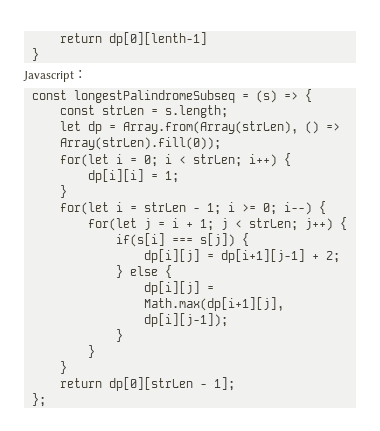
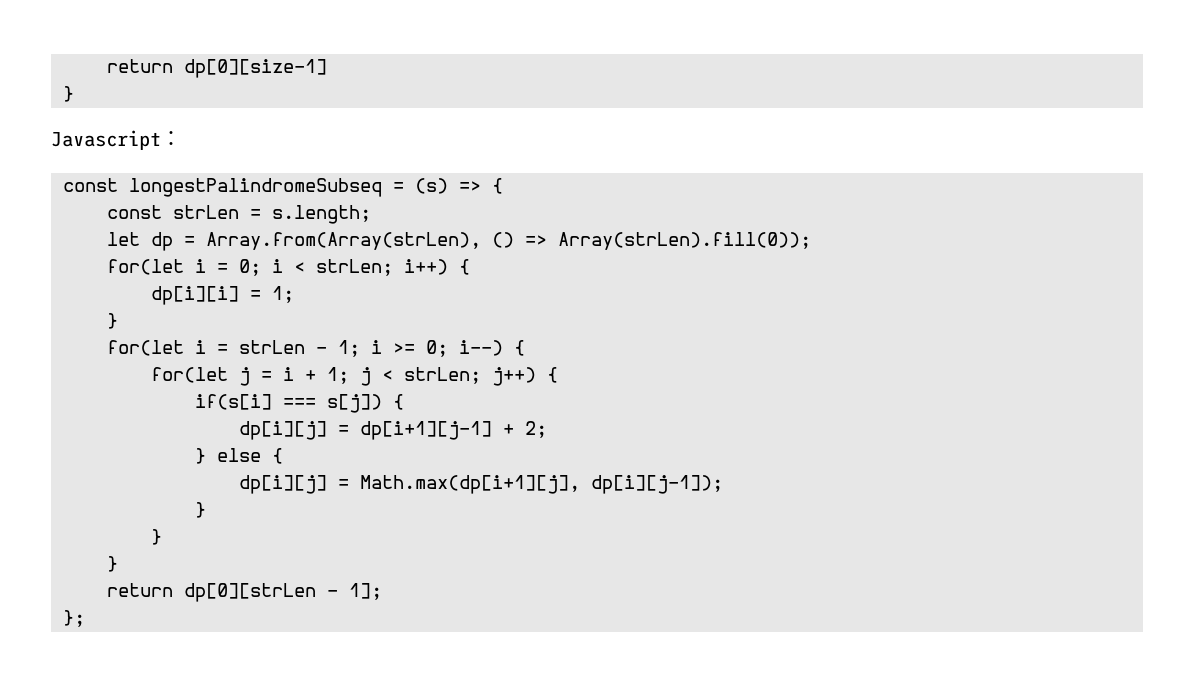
- return dp[0][lenth-1]
+ return dp[0][size-1]

